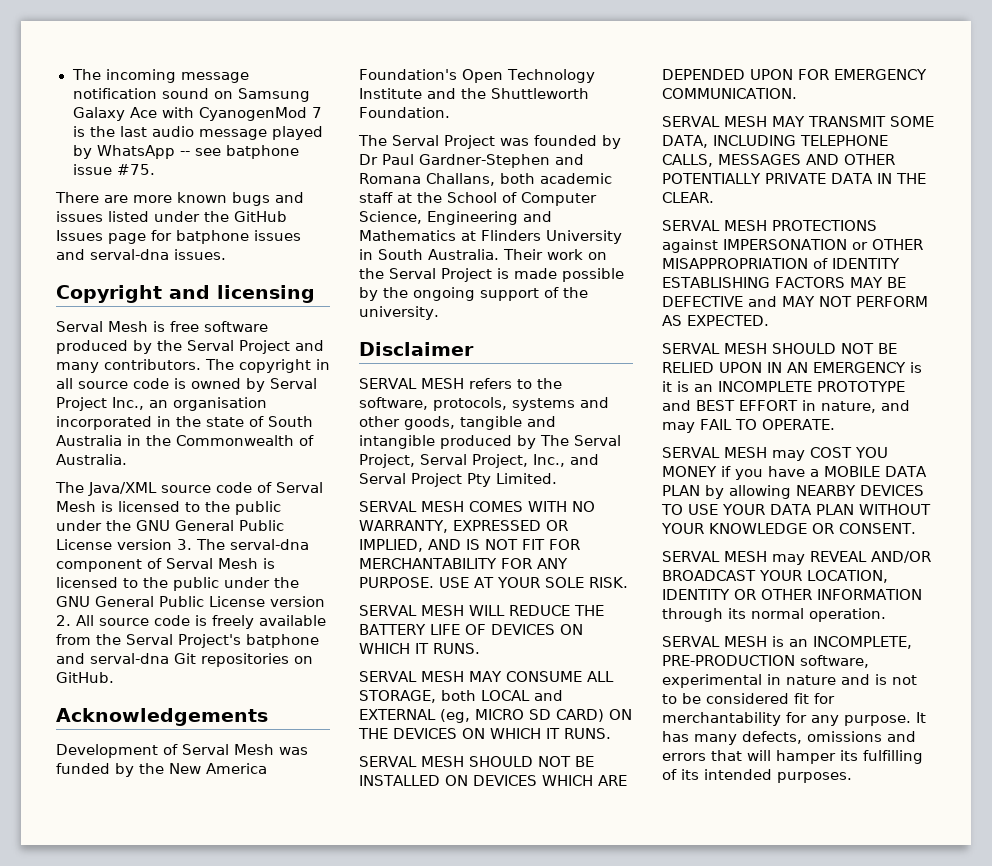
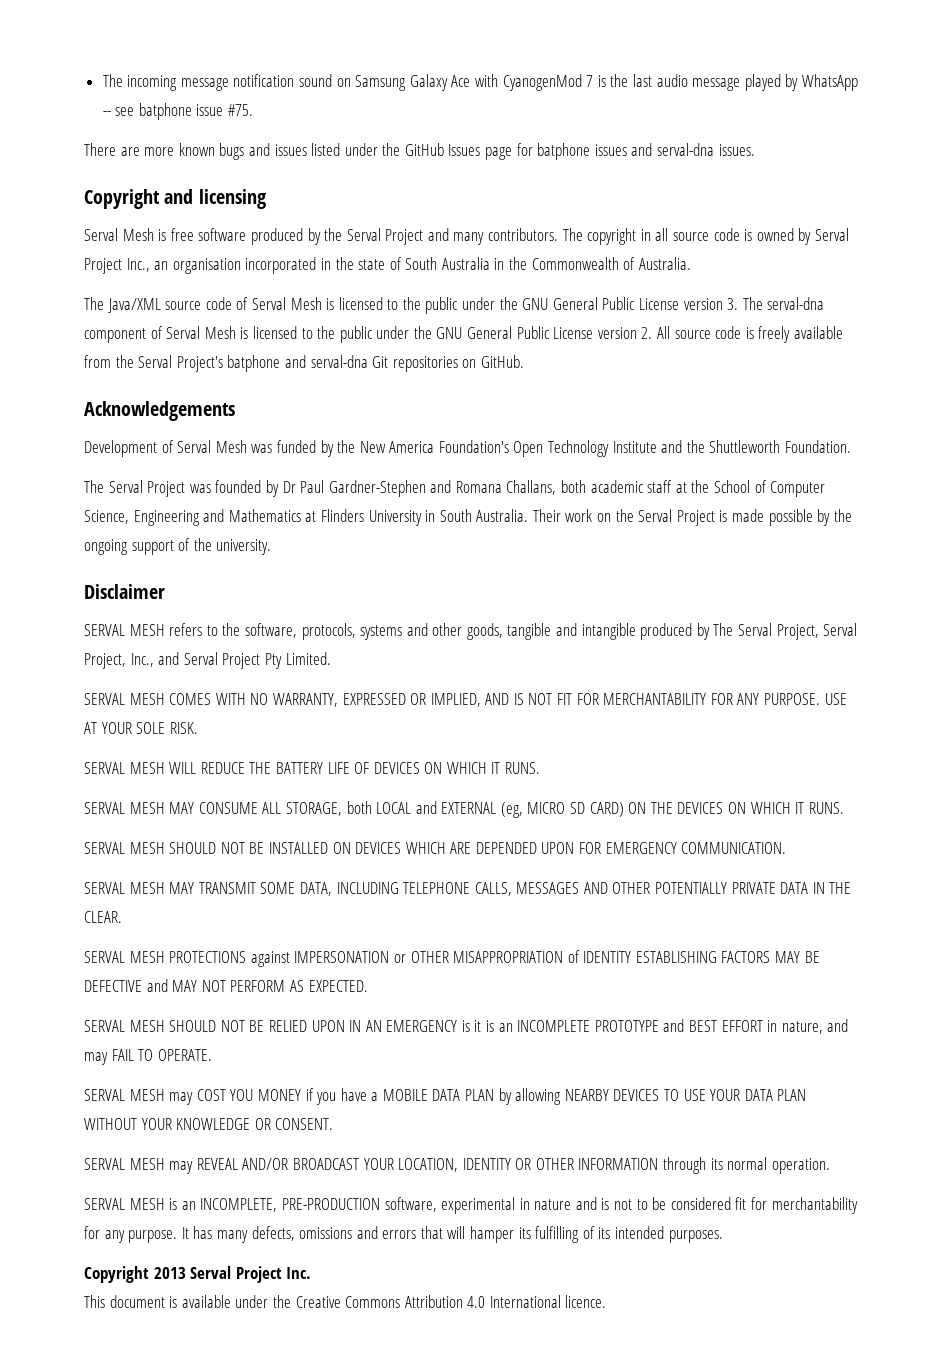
+ Copyright 2013 Serval Project Inc.
+ This document is available under the Creative Commons Attribution 4.0 International licence.

